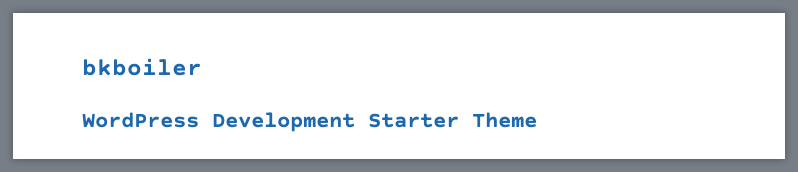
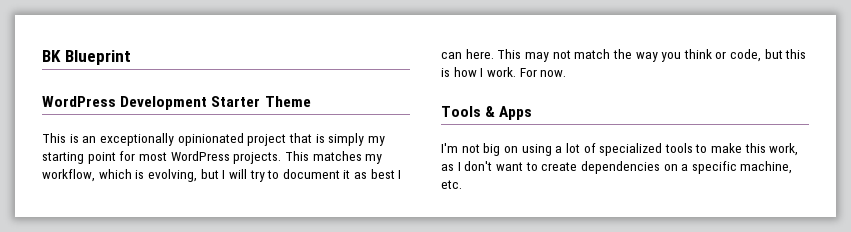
- bkboiler
+ BK Blueprint
+ This is an exceptionally opinionated project that is simply my starting point for most WordPress projects. This matches my workflow, which is evolving, but I will try to document it as best I can here. This may not match the way you think or code, but this is how I work. For now.
+ Tools & Apps
+ I'm not big on using a lot of specialized tools to make this work, as I don't want to create dependencies on a specific machine, etc.

